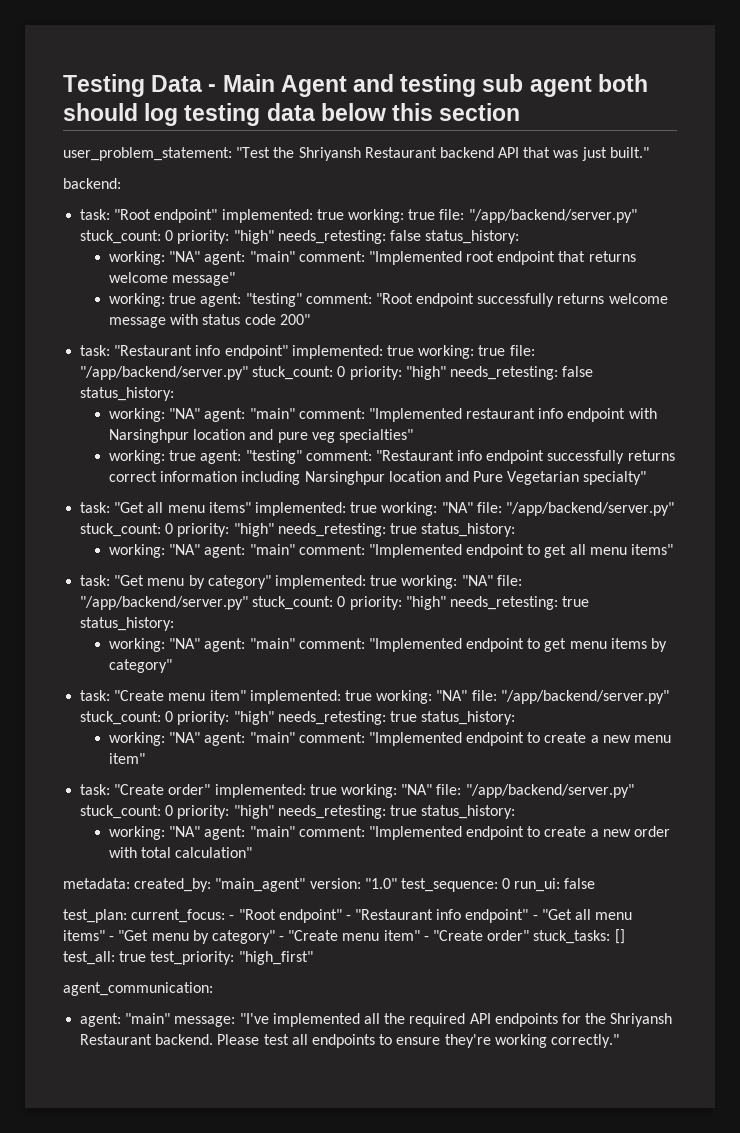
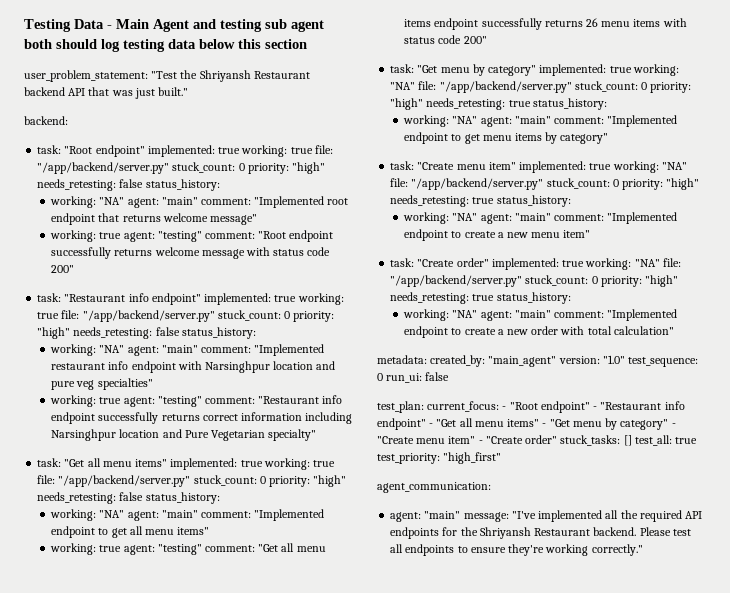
- task: "Get all menu items" implemented: true working: "NA" file: "/app/backend/server.py" stuck_count: 0 priority: "high" needs_retesting: true status_history:
+ task: "Get all menu items" implemented: true working: true file: "/app/backend/server.py" stuck_count: 0 priority: "high" needs_retesting: false status_history:
+ working: true agent: "testing" comment: "Get all menu items endpoint successfully returns 26 menu items with status code 200"

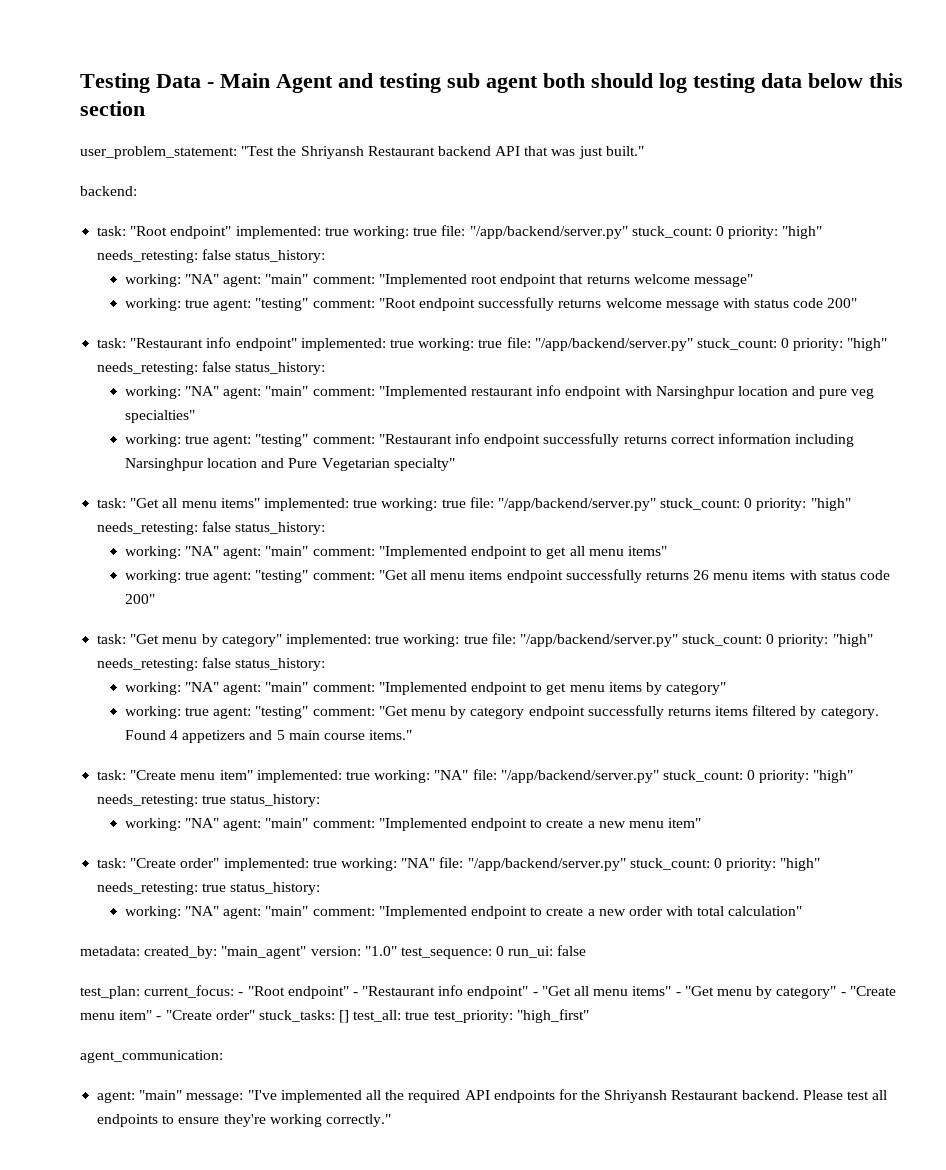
- task: "Get menu by category" implemented: true working: "NA" file: "/app/backend/server.py" stuck_count: 0 priority: "high" needs_retesting: true status_history:
+ task: "Get menu by category" implemented: true working: true file: "/app/backend/server.py" stuck_count: 0 priority: "high" needs_retesting: false status_history:
+ working: true agent: "testing" comment: "Get menu by category endpoint successfully returns items filtered by category. Found 4 appetizers and 5 main course items."

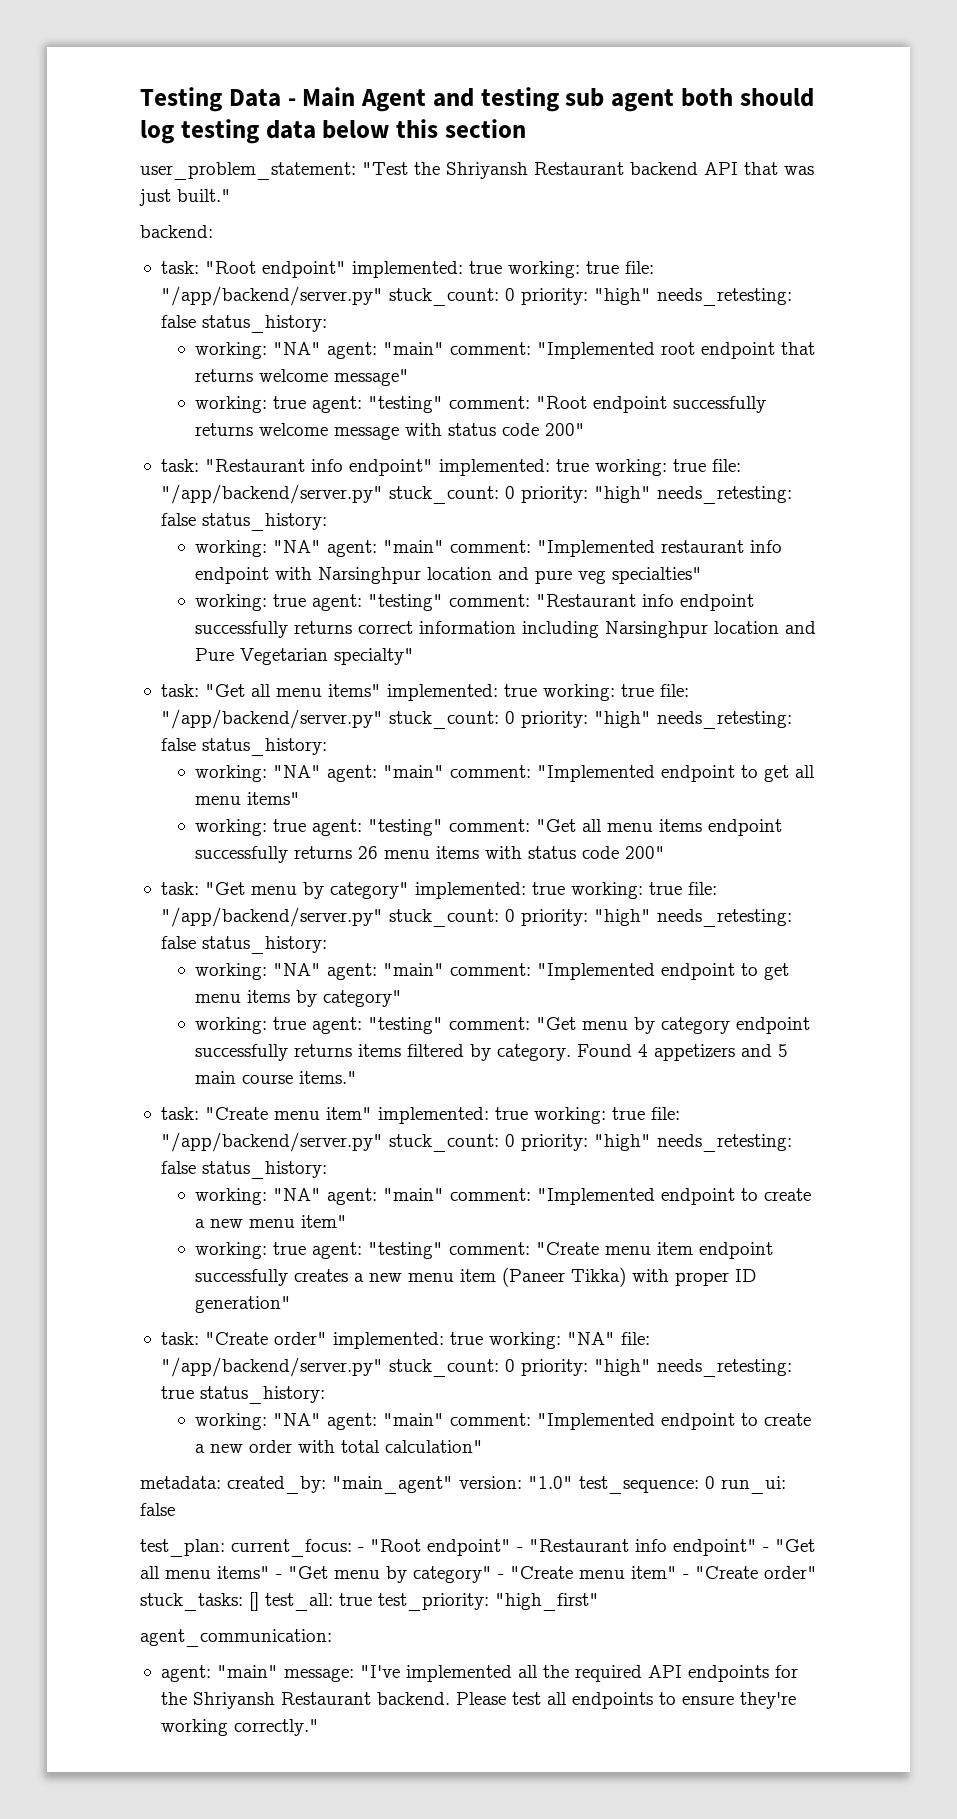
- task: "Create menu item" implemented: true working: "NA" file: "/app/backend/server.py" stuck_count: 0 priority: "high" needs_retesting: true status_history:
+ task: "Create menu item" implemented: true working: true file: "/app/backend/server.py" stuck_count: 0 priority: "high" needs_retesting: false status_history:
+ working: true agent: "testing" comment: "Create menu item endpoint successfully creates a new menu item (Paneer Tikka) with proper ID generation"

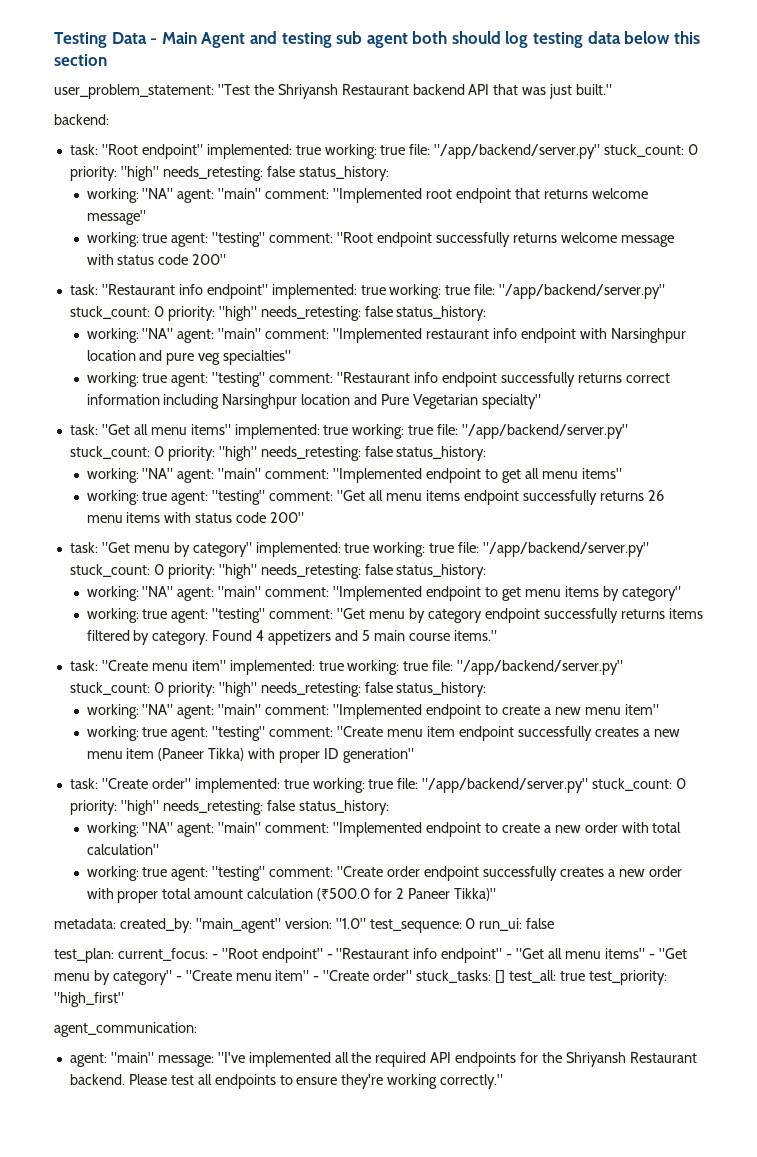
- task: "Create order" implemented: true working: "NA" file: "/app/backend/server.py" stuck_count: 0 priority: "high" needs_retesting: true status_history:
+ task: "Create order" implemented: true working: true file: "/app/backend/server.py" stuck_count: 0 priority: "high" needs_retesting: false status_history:
+ working: true agent: "testing" comment: "Create order endpoint successfully creates a new order with proper total amount calculation (₹500.0 for 2 Paneer Tikka)"

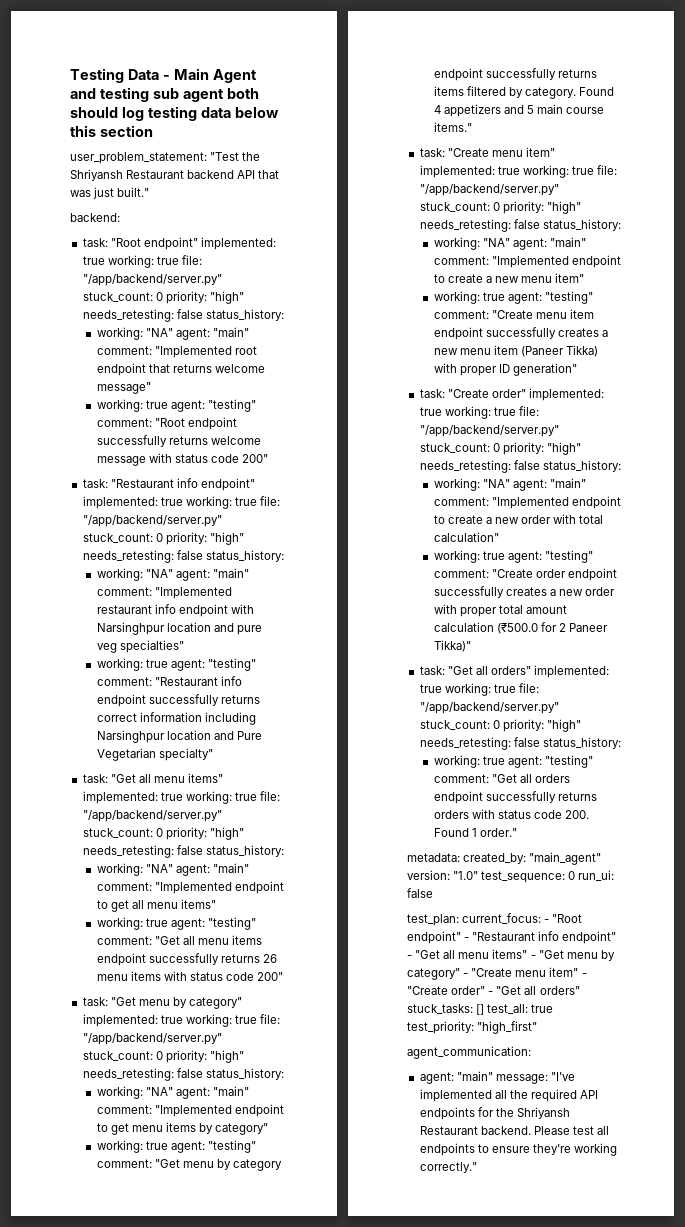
+ task: "Get all orders" implemented: true working: true file: "/app/backend/server.py" stuck_count: 0 priority: "high" needs_retesting: false status_history:
+ working: true agent: "testing" comment: "Get all orders endpoint successfully returns orders with status code 200. Found 1 order."
- test_plan: current_focus: - "Root endpoint" - "Restaurant info endpoint" - "Get all menu items" - "Get menu by category" - "Create menu item" - "Create order" stuck_tasks: [] test_all: true test_priority: "high_first"
+ test_plan: current_focus: - "Root endpoint" - "Restaurant info endpoint" - "Get all menu items" - "Get menu by category" - "Create menu item" - "Create order" - "Get all orders" stuck_tasks: [] test_all: true test_priority: "high_first"

